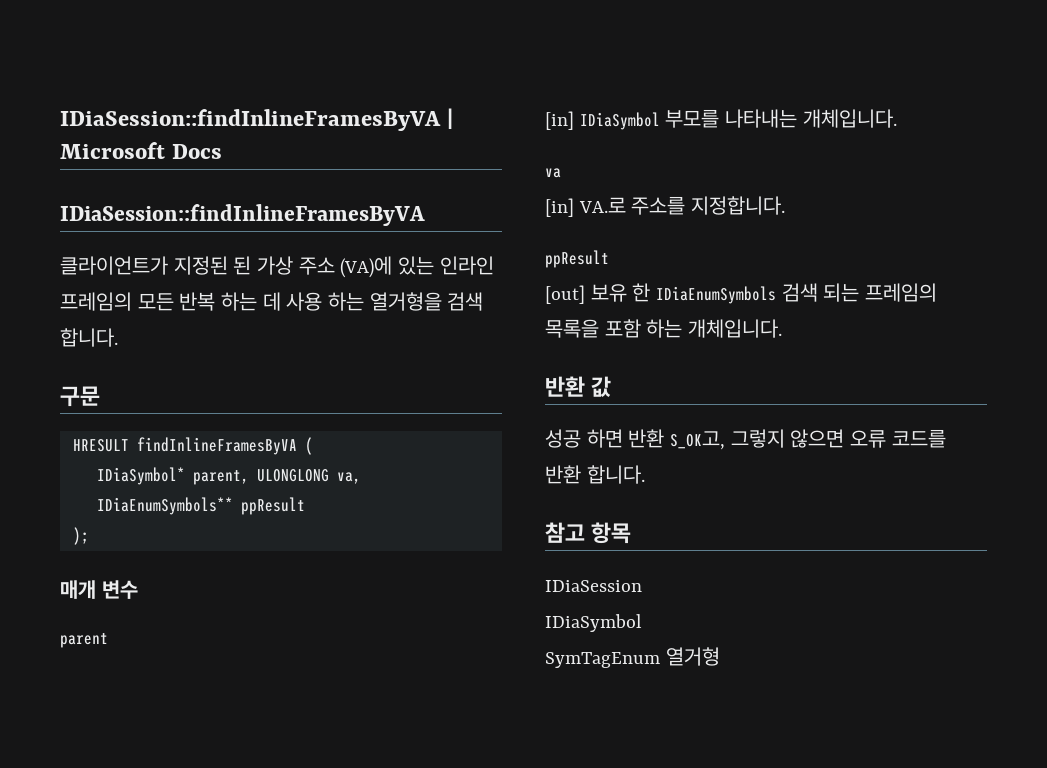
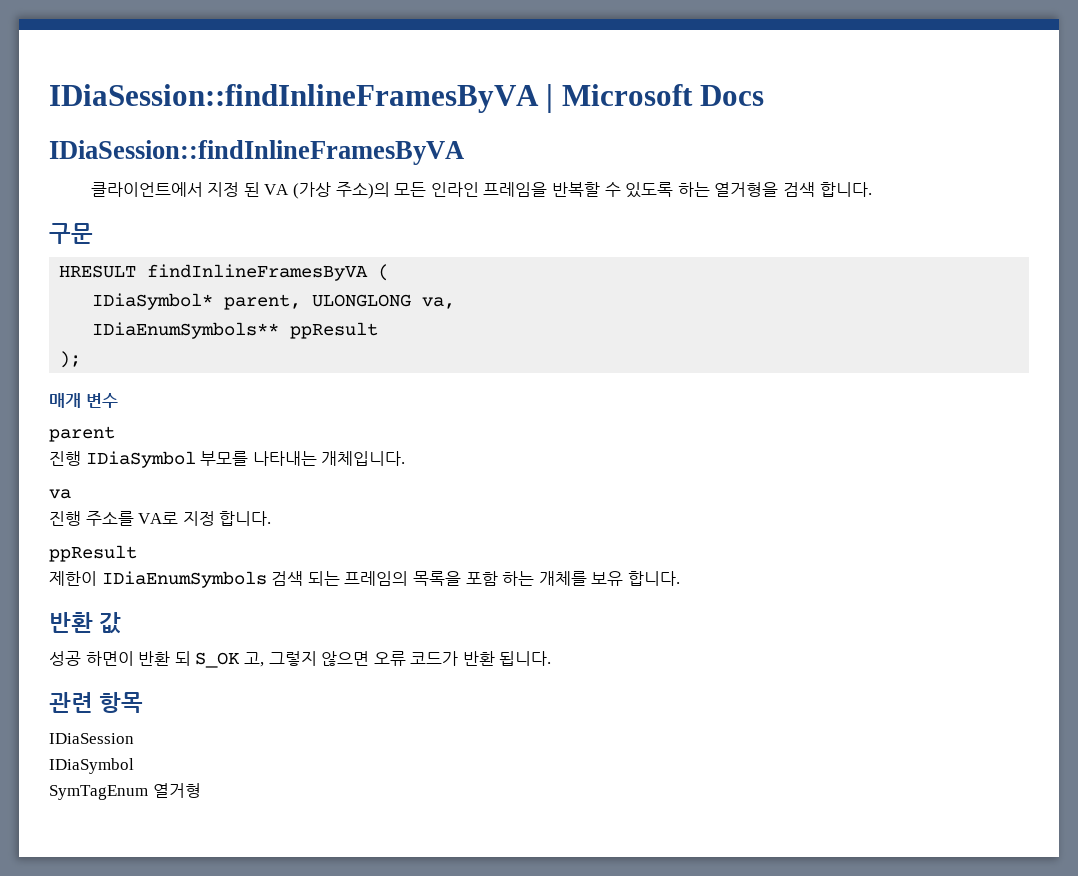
- 클라이언트가 지정된 된 가상 주소 (VA)에 있는 인라인 프레임의 모든 반복 하는 데 사용 하는 열거형을 검색 합니다.
+ 클라이언트에서 지정 된 VA (가상 주소)의 모든 인라인 프레임을 반복할 수 있도록 하는 열거형을 검색 합니다.
- [in] IDiaSymbol 부모를 나타내는 개체입니다.
+ 진행 IDiaSymbol 부모를 나타내는 개체입니다.
- [in] VA.로 주소를 지정합니다.
+ 진행 주소를 VA로 지정 합니다.
  ppResult
- [out] 보유 한 IDiaEnumSymbols 검색 되는 프레임의 목록을 포함 하는 개체입니다.
+ 제한이 IDiaEnumSymbols 검색 되는 프레임의 목록을 포함 하는 개체를 보유 합니다.
- 성공 하면 반환 S_OK고, 그렇지 않으면 오류 코드를 반환 합니다.
- 참고 항목
+ 성공 하면이 반환 되 S_OK 고, 그렇지 않으면 오류 코드가 반환 됩니다.
+ 관련 항목

